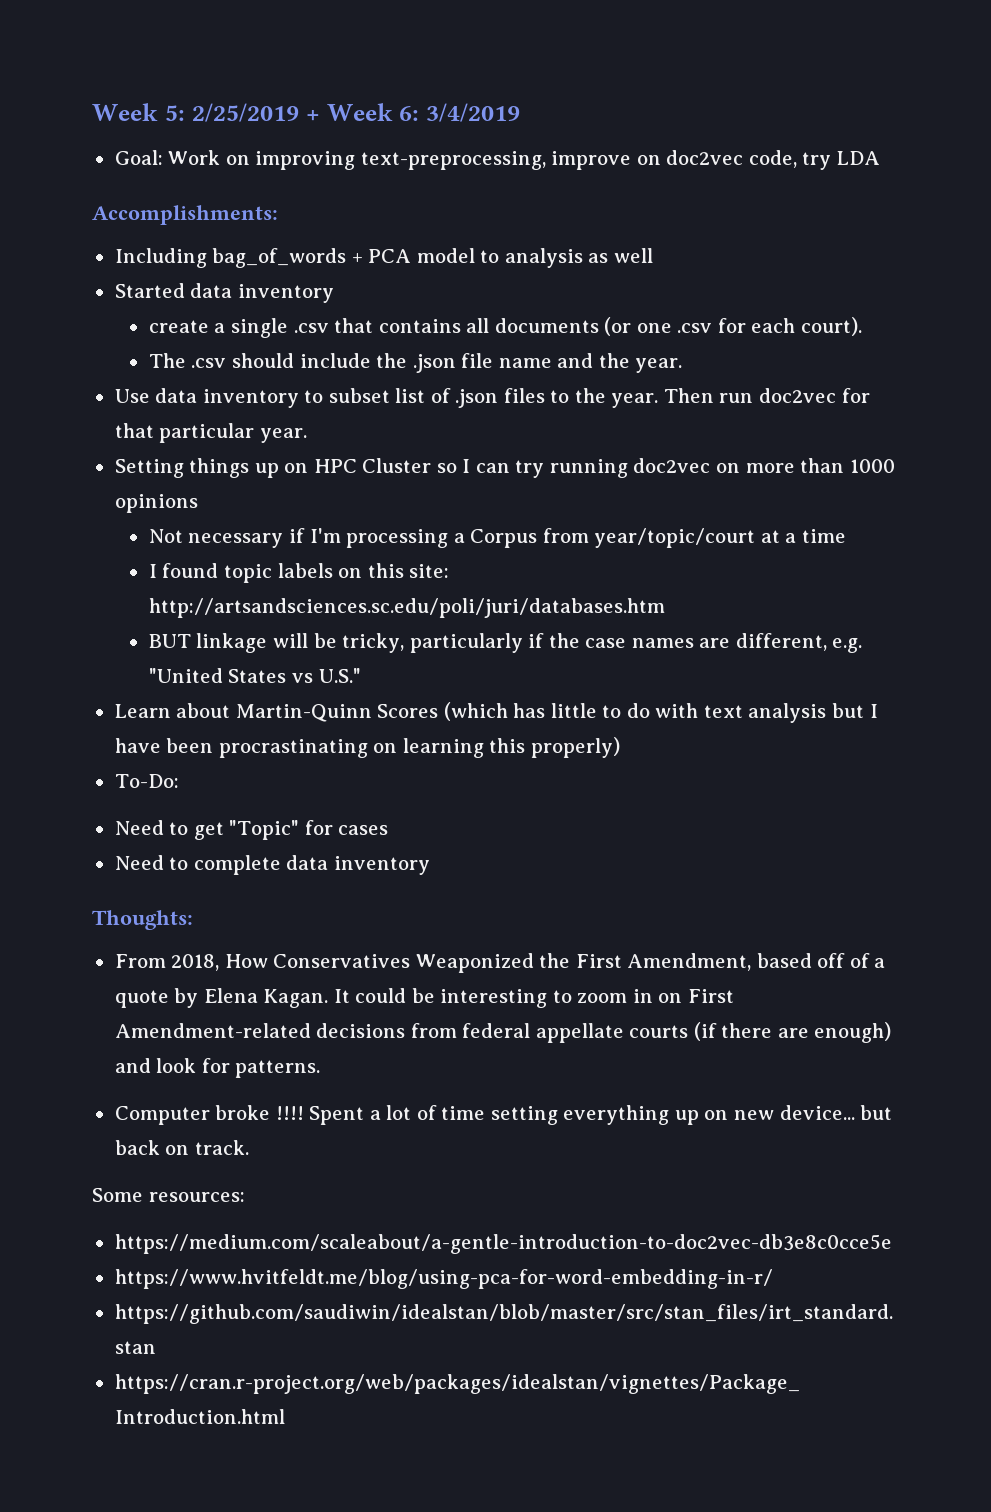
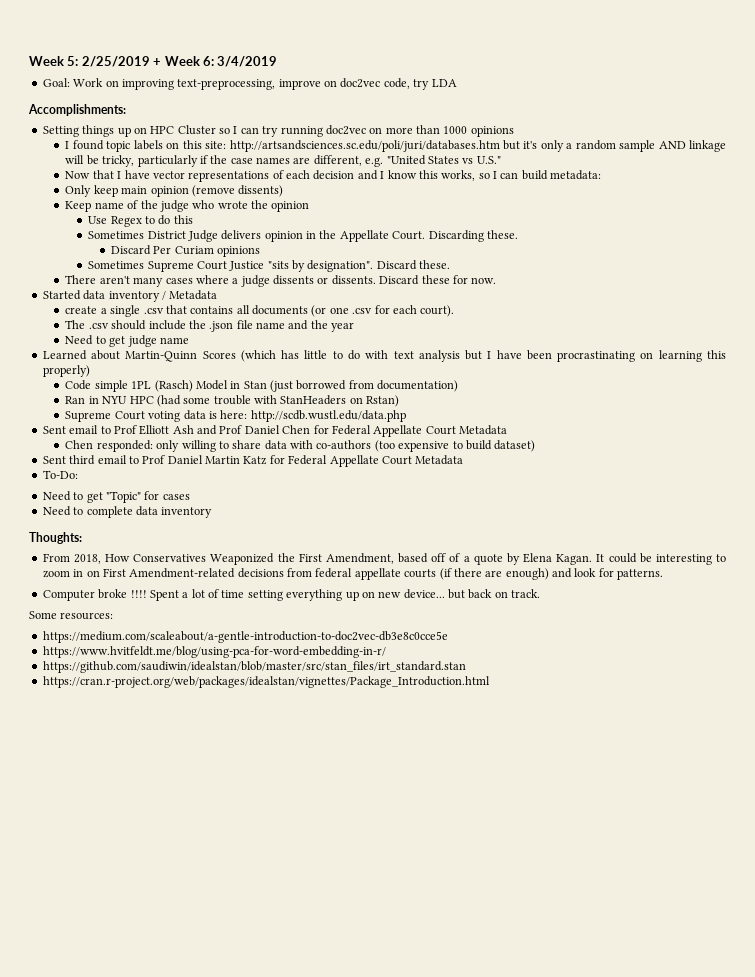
- Including bag_of_words + PCA model to analysis as well
+ Setting things up on HPC Cluster so I can try running doc2vec on more than 1000 opinions
+ I found topic labels on this site: http://artsandsciences.sc.edu/poli/juri/databases.htm but it's only a random sample AND linkage will be tricky, particularly if the case names are different, e.g. "United States vs U.S."
+ Now that I have vector representations of each decision and I know this works, so I can build metadata:
+ Only keep main opinion (remove dissents)
+ Keep name of the judge who wrote the opinion
+ Use Regex to do this
+ Sometimes District Judge delivers opinion in the Appellate Court. Discarding these.
+ Discard Per Curiam opinions
+ Sometimes Supreme Court Justice "sits by designation". Discard these.
+ There aren't many cases where a judge dissents or dissents. Discard these for now.
- Started data inventory
+ Started data inventory / Metadata
- The .csv should include the .json file name and the year.
- Use data inventory to subset list of .json files to the year. Then run doc2vec for that particular year.
- Setting things up on HPC Cluster so I can try running doc2vec on more than 1000 opinions
- Not necessary if I'm processing a Corpus from year/topic/court at a time
- I found topic labels on this site: http://artsandsciences.sc.edu/poli/juri/databases.htm
- BUT linkage will be tricky, particularly if the case names are different, e.g. "United States vs U.S."
- Learn about Martin-Quinn Scores (which has little to do with text analysis but I have been procrastinating on learning this properly)
+ The .csv should include the .json file name and the year
+ Need to get judge name
+ Learned about Martin-Quinn Scores (which has little to do with text analysis but I have been procrastinating on learning this properly)
+ Code simple 1PL (Rasch) Model in Stan (just borrowed from documentation)
+ Ran in NYU HPC (had some trouble with StanHeaders on Rstan)
+ Supreme Court voting data is here: http://scdb.wustl.edu/data.php
+ Sent email to Prof Elliott Ash and Prof Daniel Chen for Federal Appellate Court Metadata
+ Chen responded: only willing to share data with co-authors (too expensive to build dataset)
+ Sent third email to Prof Daniel Martin Katz for Federal Appellate Court Metadata

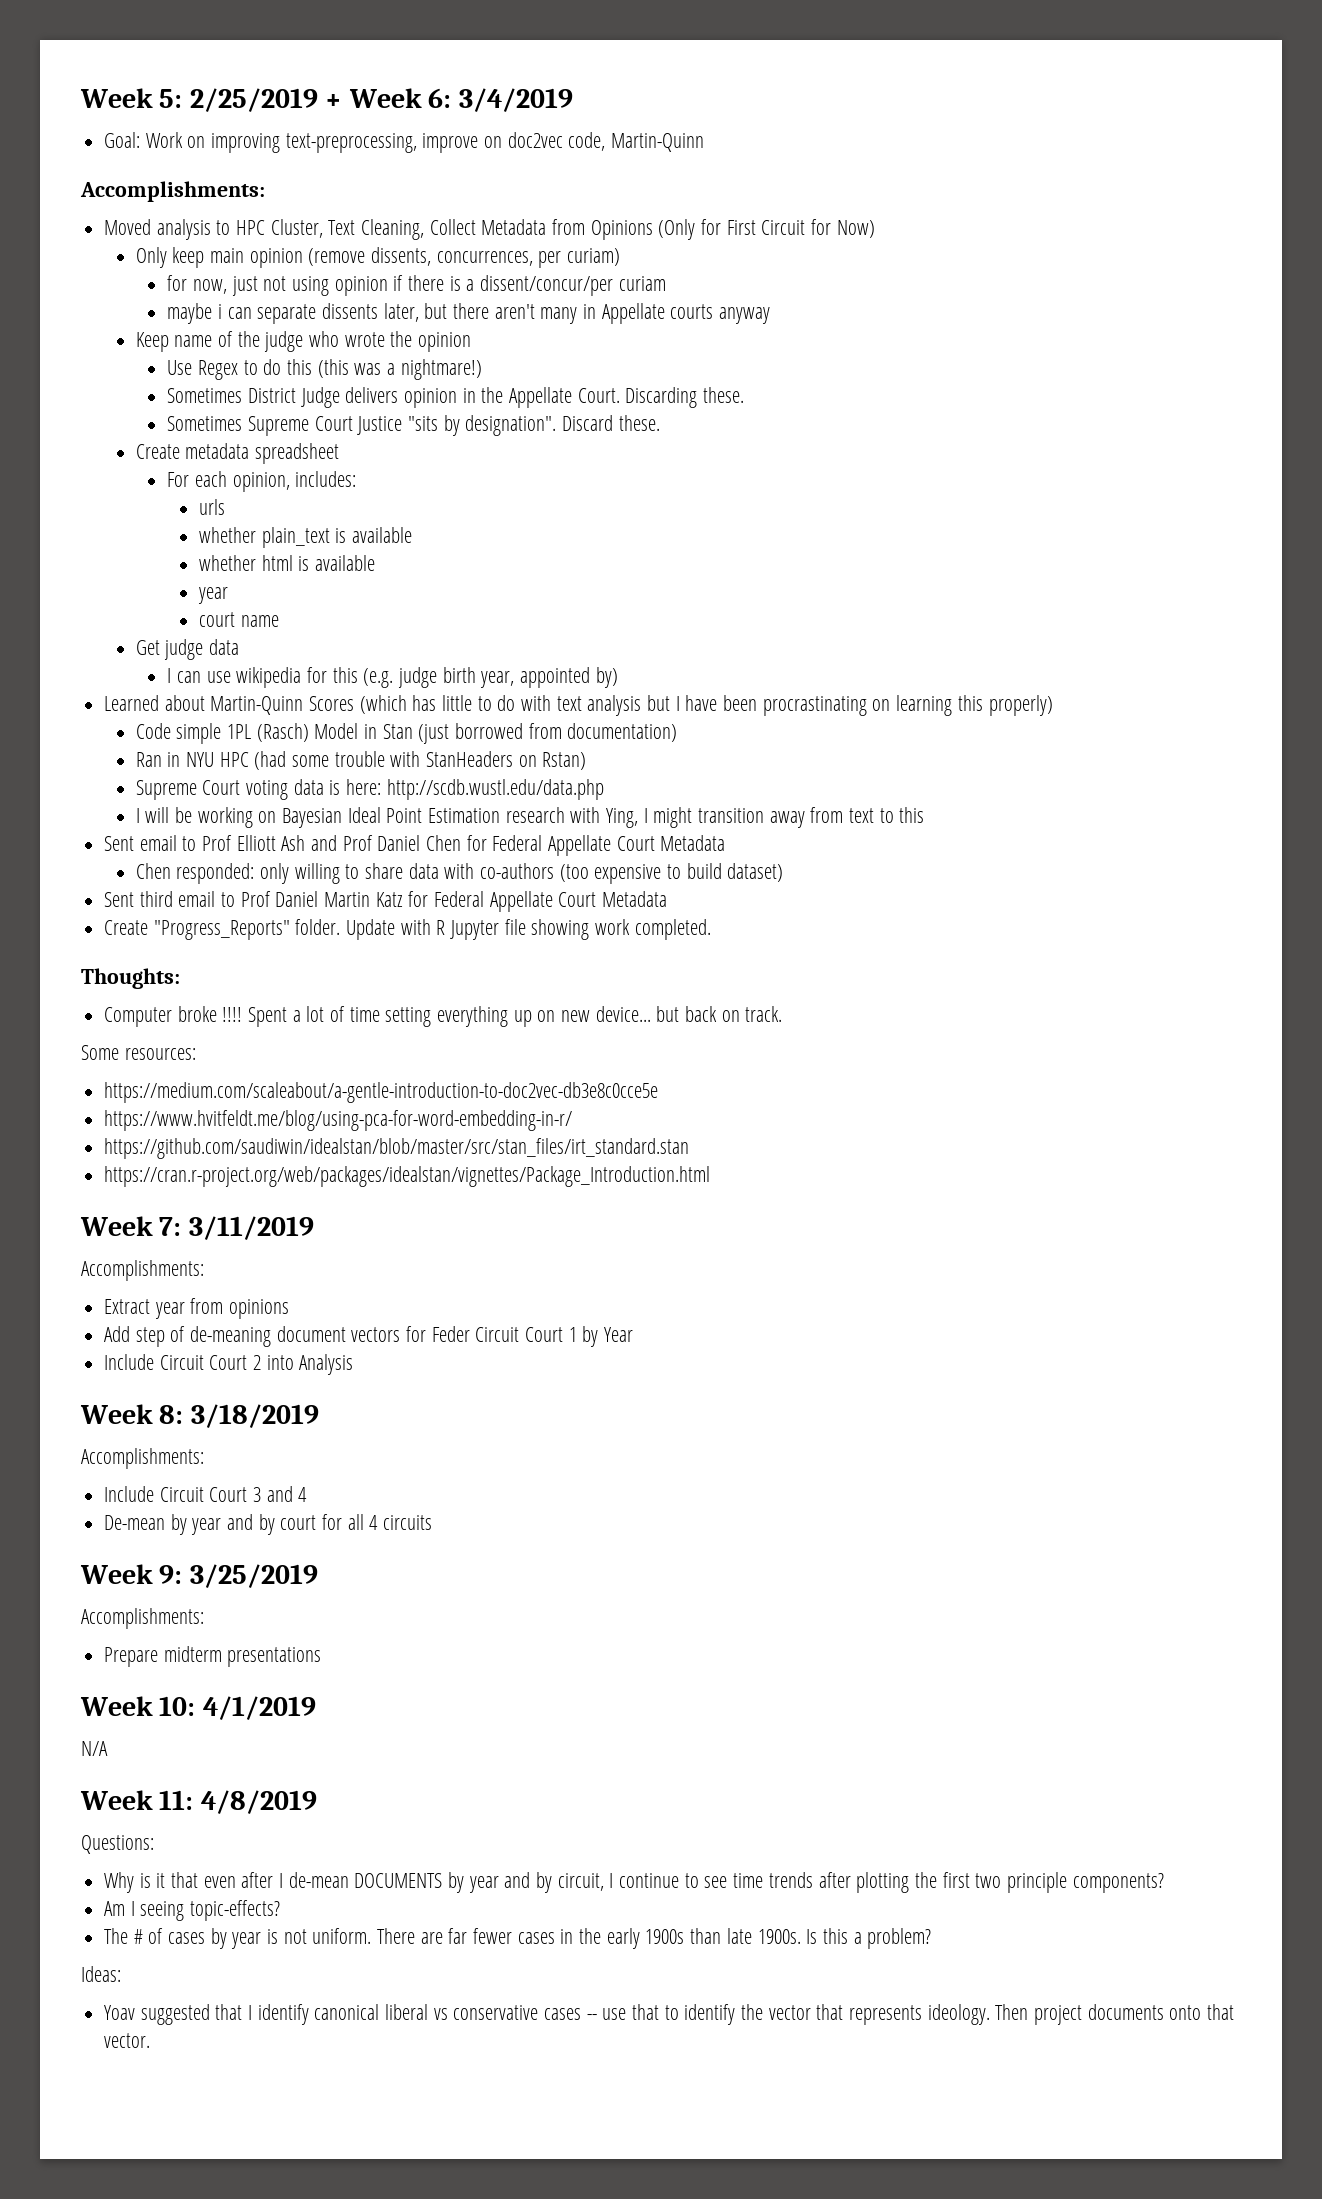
- Goal: Work on improving text-preprocessing, improve on doc2vec code, try LDA
+ Goal: Work on improving text-preprocessing, improve on doc2vec code, Martin-Quinn
  Accomplishments:
- Setting things up on HPC Cluster so I can try running doc2vec on more than 1000 opinions
- I found topic labels on this site: http://artsandsciences.sc.edu/poli/juri/databases.htm but it's only a random sample AND linkage will be tricky, particularly if the case names are different, e.g. "United States vs U.S."
- Now that I have vector representations of each decision and I know this works, so I can build metadata:
+ Moved analysis to HPC Cluster, Text Cleaning, Collect Metadata from Opinions (Only for First Circuit for Now)
- Only keep main opinion (remove dissents)
+ Only keep main opinion (remove dissents, concurrences, per curiam)
+ for now, just not using opinion if there is a dissent/concur/per curiam
+ maybe i can separate dissents later, but there aren't many in Appellate courts anyway
- Use Regex to do this
+ Use Regex to do this (this was a nightmare!)
- Discard Per Curiam opinions
- There aren't many cases where a judge dissents or dissents. Discard these for now.
- Started data inventory / Metadata
- create a single .csv that contains all documents (or one .csv for each court).
- The .csv should include the .json file name and the year
- Need to get judge name
+ Create metadata spreadsheet
+ For each opinion, includes:
+ urls
+ whether plain_text is available
+ whether html is available
+ year
+ court name
+ Get judge data
+ I can use wikipedia for this (e.g. judge birth year, appointed by)
+ I will be working on Bayesian Ideal Point Estimation research with Ying, I might transition away from text to this
- To-Do:
- Need to get "Topic" for cases
- Need to complete data inventory
+ Create "Progress_Reports" folder. Update with R Jupyter file showing work completed.
  Thoughts:
- From 2018, How Conservatives Weaponized the First Amendment, based off of a quote by Elena Kagan. It could be interesting to zoom in on First Amendment-related decisions from federal appellate courts (if there are enough) and look for patterns.
+ Week 7: 3/11/2019
+ Accomplishments:
+ Extract year from opinions
+ Add step of de-meaning document vectors for Feder Circuit Court 1 by Year
+ Include Circuit Court 2 into Analysis
+ Week 8: 3/18/2019
+ Accomplishments:
+ Include Circuit Court 3 and 4
+ De-mean by year and by court for all 4 circuits
+ Week 9: 3/25/2019
+ Accomplishments:
+ Prepare midterm presentations
+ Week 10: 4/1/2019
+ N/A
+ Week 11: 4/8/2019
+ Questions:
+ Why is it that even after I de-mean DOCUMENTS by year and by circuit, I continue to see time trends after plotting the first two principle components?
+ Am I seeing topic-effects?
+ The # of cases by year is not uniform. There are far fewer cases in the early 1900s than late 1900s. Is this a problem?
+ Ideas:
+ Yoav suggested that I identify canonical liberal vs conservative cases -- use that to identify the vector that represents ideology. Then project documents onto that vector.

